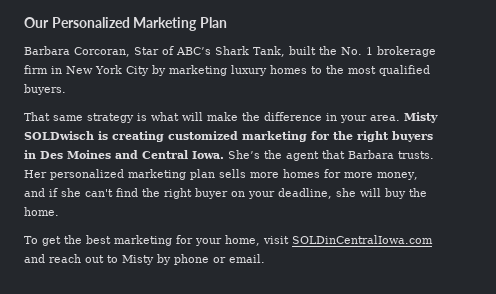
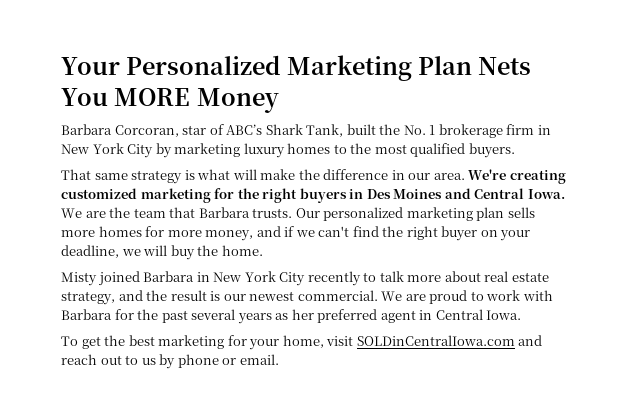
- Our Personalized Marketing Plan
+ Your Personalized Marketing Plan Nets You MORE Money
- Barbara Corcoran, Star of ABC’s Shark Tank, built the No. 1 brokerage firm in New York City by marketing luxury homes to the most qualified buyers.
+ Barbara Corcoran, star of ABC’s Shark Tank, built the No. 1 brokerage firm in New York City by marketing luxury homes to the most qualified buyers.
- That same strategy is what will make the difference in your area. Misty SOLDwisch is creating customized marketing for the right buyers in Des Moines and Central Iowa.
+ That same strategy is what will make the difference in our area. We're creating customized marketing for the right buyers in Des Moines and Central Iowa.
- She’s the agent that Barbara trusts.
+ We are the team that Barbara trusts.
- Her personalized marketing plan sells more homes for more money, and if she can't find the right buyer on your deadline, she will buy the home.
+ Our personalized marketing plan sells more homes for more money, and if we can't find the right buyer on your deadline, we will buy the home.
+ Misty joined Barbara in New York City recently to talk more about real estate strategy, and the result is our newest commercial. We are proud to work with Barbara for the past several years as her preferred agent in Central Iowa.
- To get the best marketing for your home, visit SOLDinCentralIowa.com and reach out to Misty by phone or email.
+ To get the best marketing for your home, visit SOLDinCentralIowa.com and reach out to us by phone or email.

